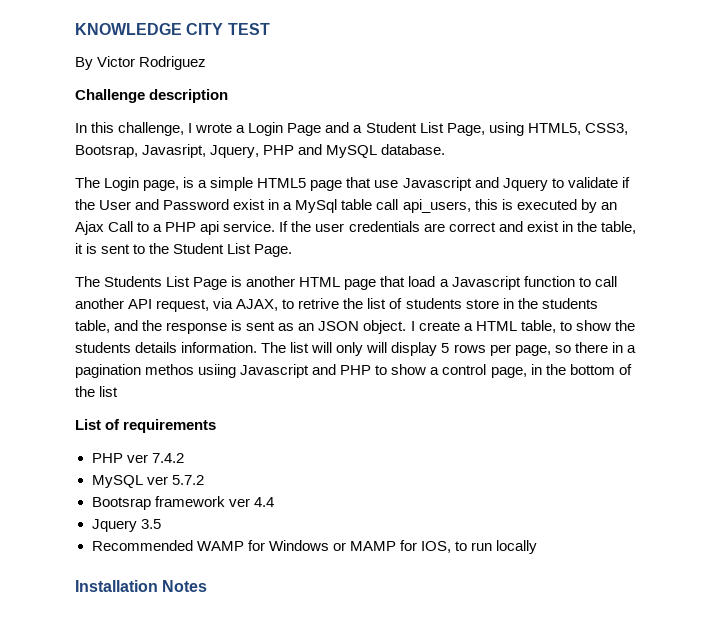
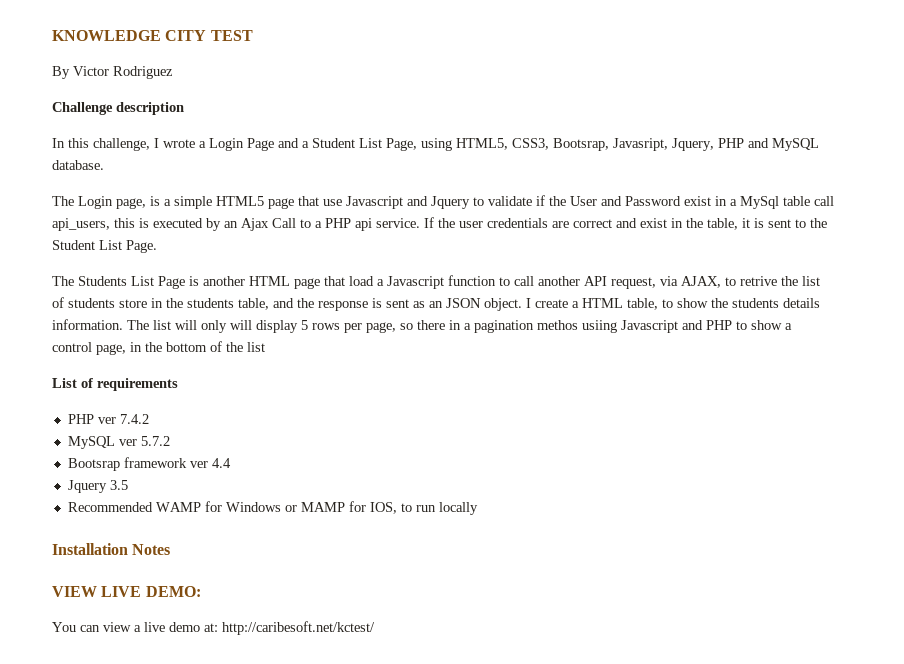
+ VIEW LIVE DEMO:
+ You can view a live demo at: http://caribesoft.net/kctest/

